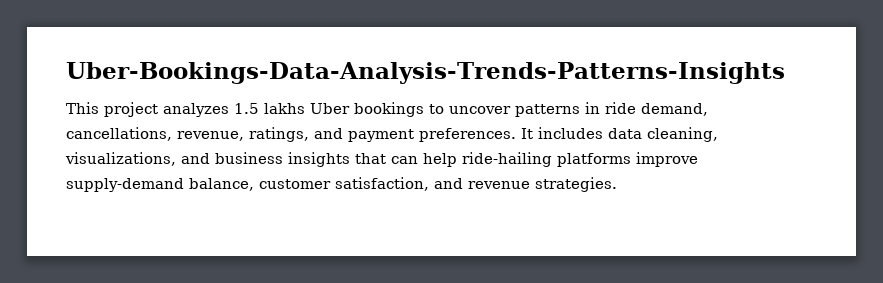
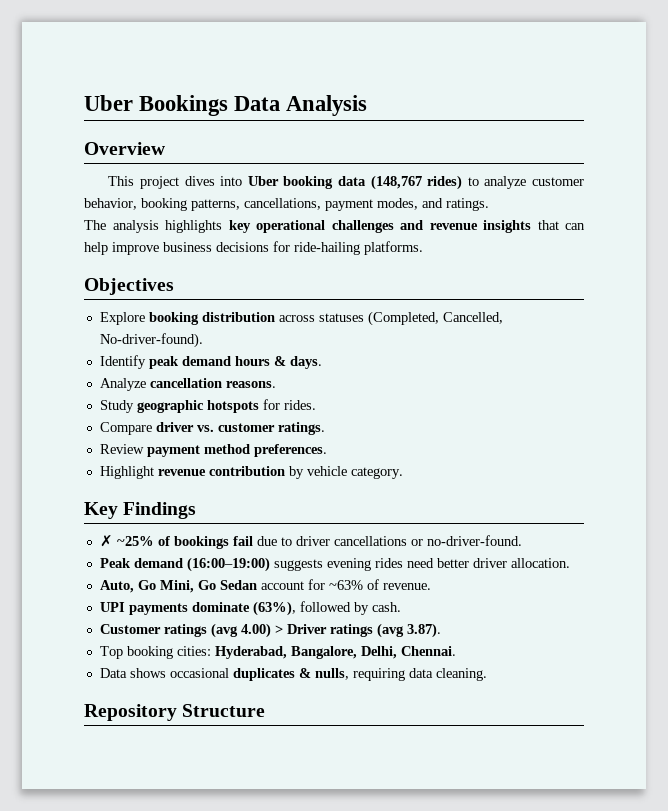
- Uber-Bookings-Data-Analysis-Trends-Patterns-Insights
- This project analyzes 1.5 lakhs Uber bookings to uncover patterns in ride demand, cancellations, revenue, ratings, and payment preferences. It includes data cleaning, visualizations, and business insights that can help ride-hailing platforms improve supply-demand balance, customer satisfaction, and revenue strategies.
+ Uber Bookings Data Analysis
+ Overview
+ This project dives into Uber booking data (148,767 rides) to analyze customer behavior, booking patterns, cancellations, payment modes, and ratings.
+ The analysis highlights key operational challenges and revenue insights that can help improve business decisions for ride-hailing platforms.
+ Objectives
+ Explore booking distribution across statuses (Completed, Cancelled, No-driver-found).
+ Identify peak demand hours & days.
+ Analyze cancellation reasons.
+ Study geographic hotspots for rides.
+ Compare driver vs. customer ratings.
+ Review payment method preferences.
+ Highlight revenue contribution by vehicle category.
+ Key Findings
+ ✗ ~25% of bookings fail due to driver cancellations or no-driver-found.
+ Peak demand (16:00–19:00) suggests evening rides need better driver allocation.
+ Auto, Go Mini, Go Sedan account for ~63% of revenue.
+ UPI payments dominate (63%), followed by cash.
+ Customer ratings (avg 4.00) > Driver ratings (avg 3.87).
+ Top booking cities: Hyderabad, Bangalore, Delhi, Chennai.
+ Data shows occasional duplicates & nulls, requiring data cleaning.
+ Repository Structure

